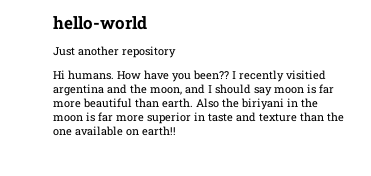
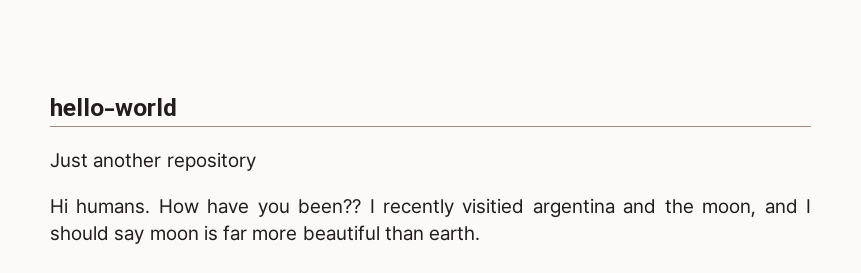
- Also the biriyani in the moon is far more superior in taste and texture than the one available on earth!!

